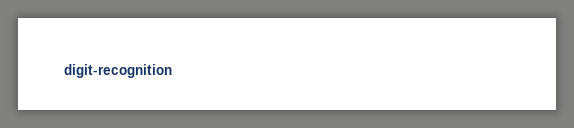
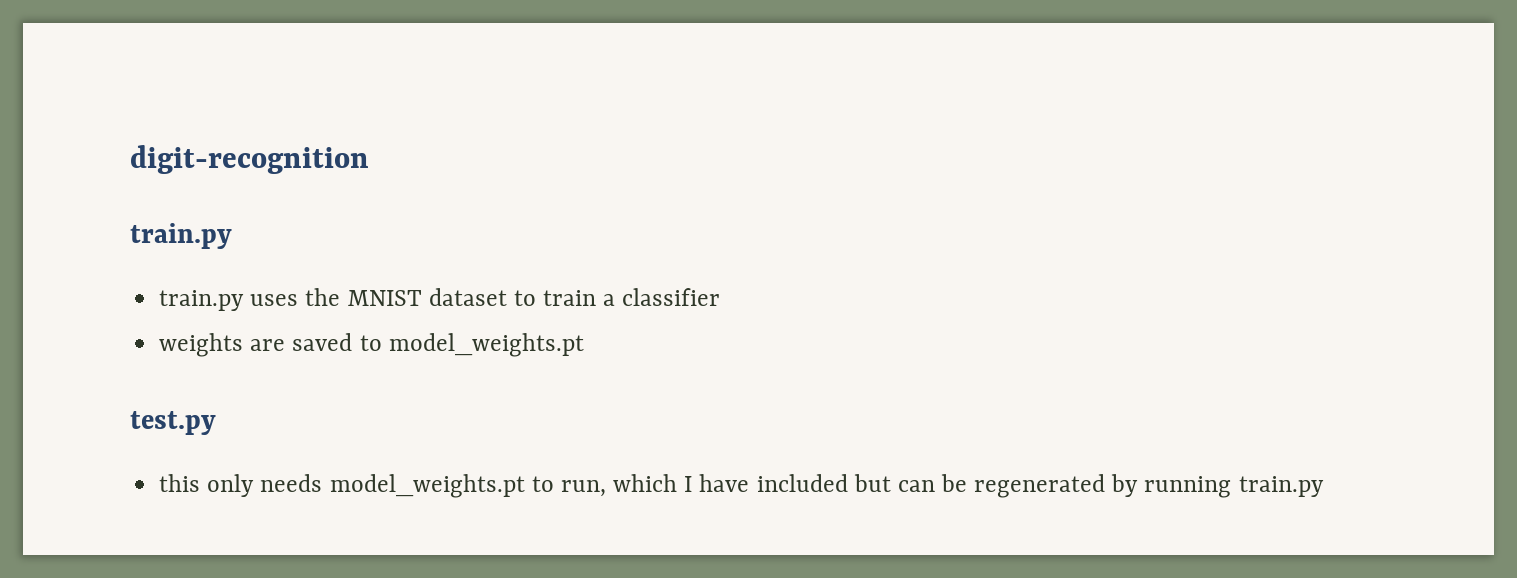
  digit-recognition
+ train.py
+ train.py uses the MNIST dataset to train a classifier
+ weights are saved to model_weights.pt
+ test.py
+ this only needs model_weights.pt to run, which I have included but can be regenerated by running train.py

